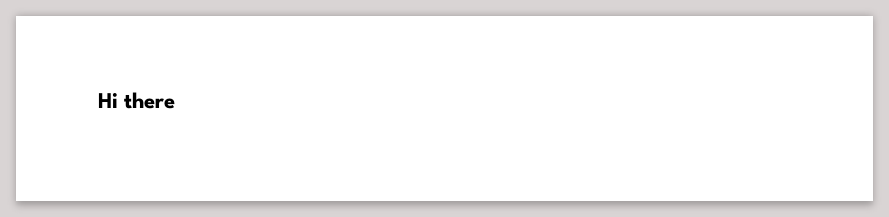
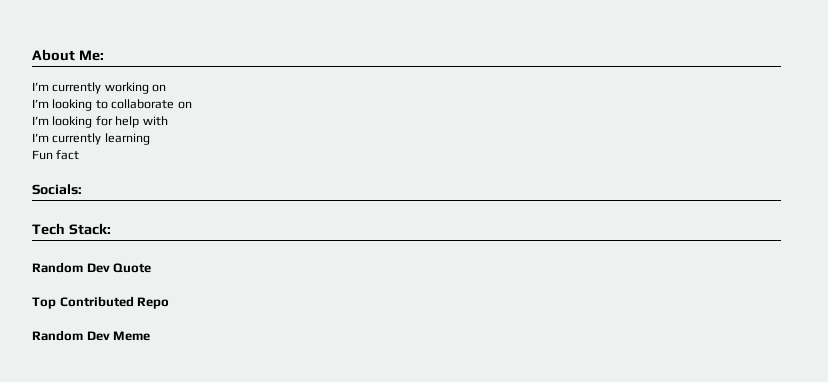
- Hi there
+ About Me:
+ I’m currently working on
+ I’m looking to collaborate on
+ I’m looking for help with
+ I’m currently learning
+ Fun fact
+ Socials:
+ Tech Stack:
+ Random Dev Quote
+ Top Contributed Repo
+ Random Dev Meme

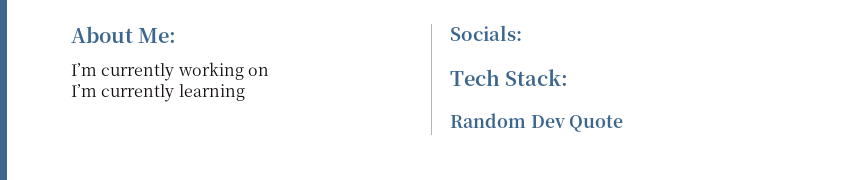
- I’m looking to collaborate on
- I’m looking for help with
- Fun fact
- Top Contributed Repo
- Random Dev Meme

